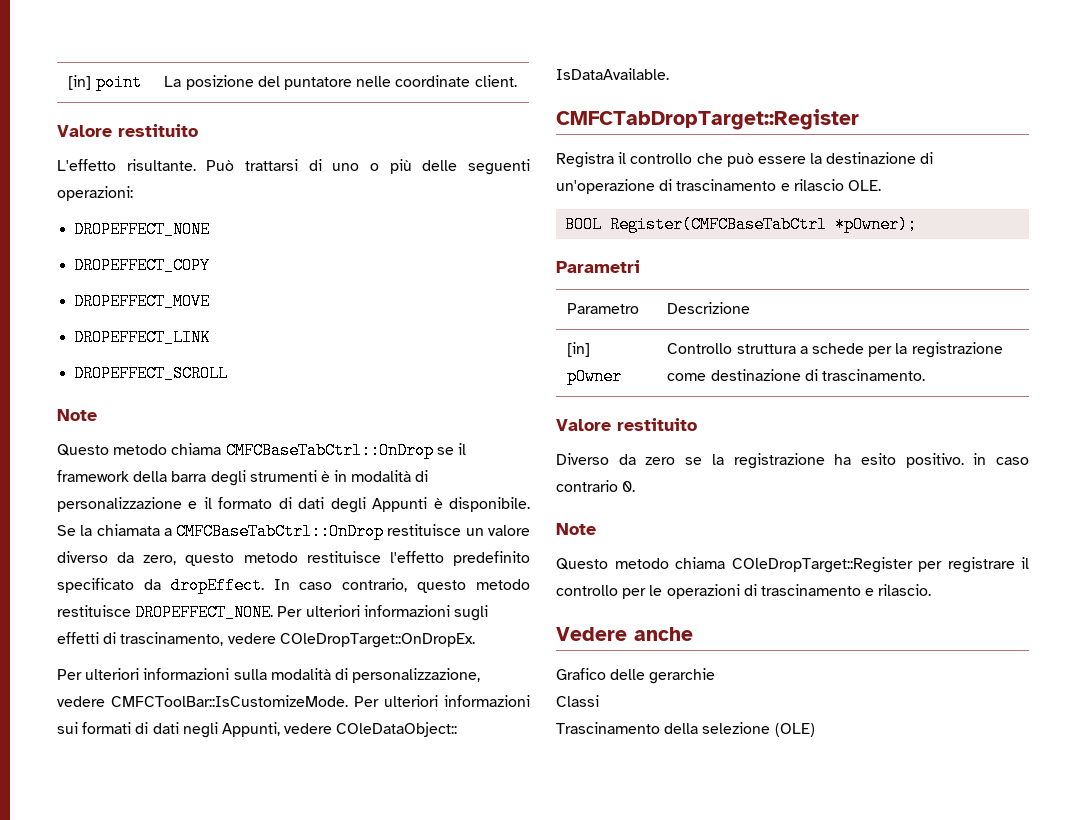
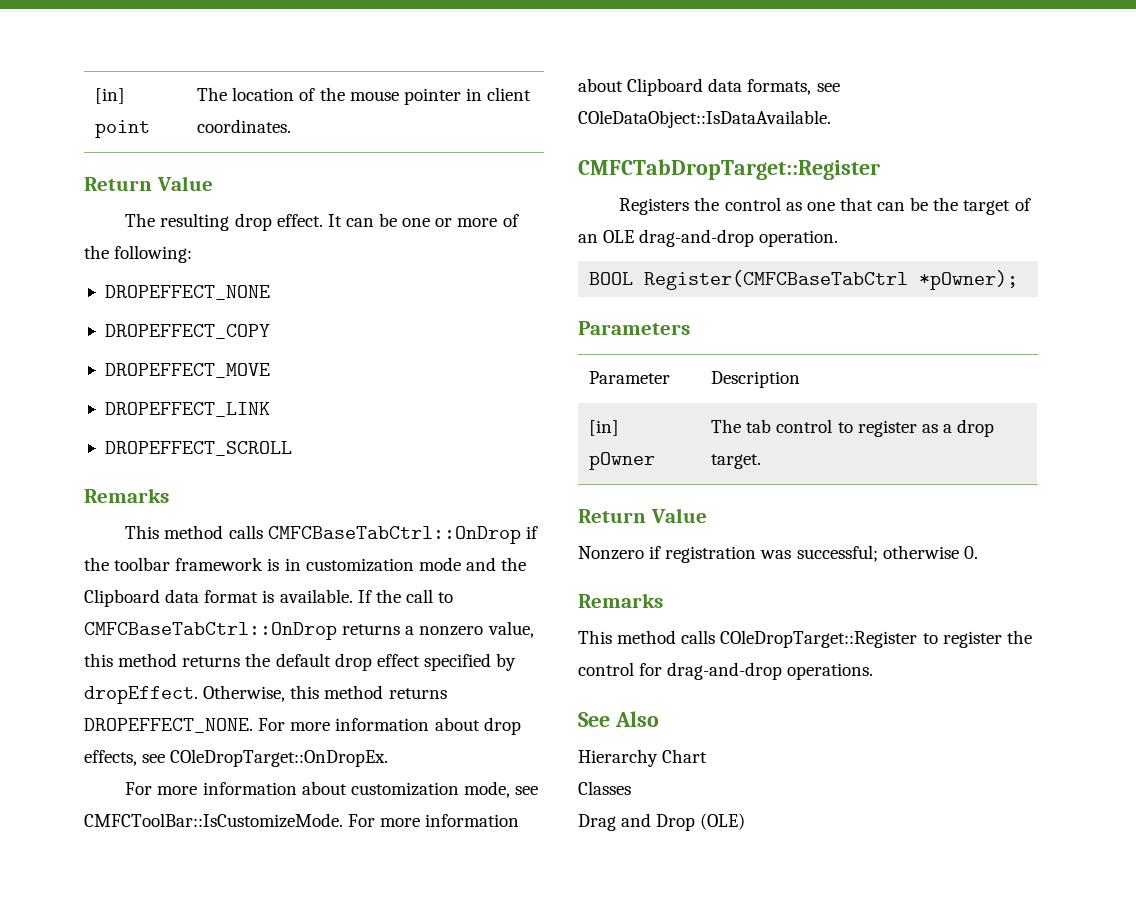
- [in] point | La posizione del puntatore nelle coordinate client.
- Valore restituito
- L'effetto risultante. Può trattarsi di uno o più delle seguenti operazioni:
+ [in] point | The location of the mouse pointer in client coordinates.
+ Return Value
+ The resulting drop effect. It can be one or more of the following:
  DROPEFFECT_SCROLL
- Note
- Questo metodo chiama CMFCBaseTabCtrl::OnDrop se il framework della barra degli strumenti è in modalità di personalizzazione e il formato di dati degli Appunti è disponibile. Se la chiamata a CMFCBaseTabCtrl::OnDrop restituisce un valore diverso da zero, questo metodo restituisce l'effetto predefinito specificato da dropEffect. In caso contrario, questo metodo restituisce DROPEFFECT_NONE. Per ulteriori informazioni sugli effetti di trascinamento, vedere COleDropTarget::OnDropEx.
- Per ulteriori informazioni sulla modalità di personalizzazione, vedere CMFCToolBar::IsCustomizeMode. Per ulteriori informazioni sui formati di dati negli Appunti, vedere COleDataObject:: IsDataAvailable.
+ Remarks
+ This method calls CMFCBaseTabCtrl::OnDrop if the toolbar framework is in customization mode and the Clipboard data format is available. If the call to CMFCBaseTabCtrl::OnDrop returns a nonzero value, this method returns the default drop effect specified by dropEffect. Otherwise, this method returns DROPEFFECT_NONE. For more information about drop effects, see COleDropTarget::OnDropEx.
+ For more information about customization mode, see CMFCToolBar::IsCustomizeMode. For more information about Clipboard data formats, see COleDataObject::IsDataAvailable.
  CMFCTabDropTarget::Register
- Registra il controllo che può essere la destinazione di un'operazione di trascinamento e rilascio OLE.
+ Registers the control as one that can be the target of an OLE drag-and-drop operation.
- Parametri
- Parametro | Descrizione
+ Parameters
+ Parameter | Description
- [in] pOwner | Controllo struttura a schede per la registrazione come destinazione di trascinamento.
- Valore restituito
- Diverso da zero se la registrazione ha esito positivo. in caso contrario 0.
- Note
- Questo metodo chiama COleDropTarget::Register per registrare il controllo per le operazioni di trascinamento e rilascio.
- Vedere anche
- Grafico delle gerarchie
- Classi
- Trascinamento della selezione (OLE)
+ [in] pOwner | The tab control to register as a drop target.
+ Return Value
+ Nonzero if registration was successful; otherwise 0.
+ Remarks
+ This method calls COleDropTarget::Register to register the control for drag-and-drop operations.
+ See Also
+ Hierarchy Chart
+ Classes
+ Drag and Drop (OLE)

